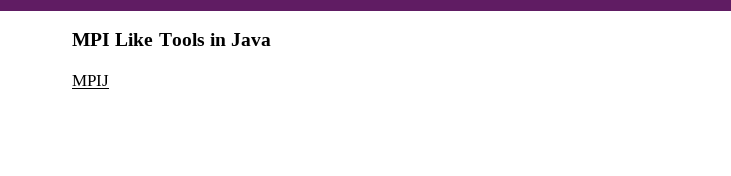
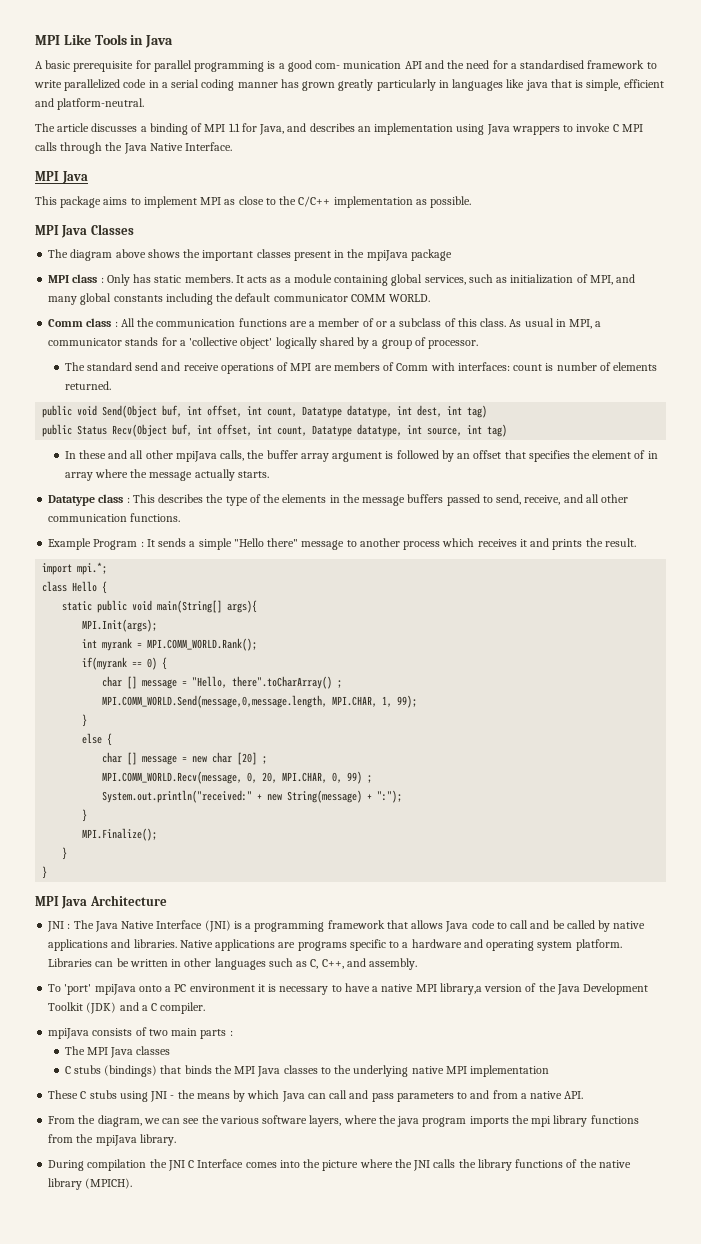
- MPIJ
+ A basic prerequisite for parallel programming is a good com- munication API and the need for a standardised framework to write parallelized code in a serial coding manner has grown greatly particularly in languages like java that is simple, efficient and platform-neutral.
+ The article discusses a binding of MPI 1.1 for Java, and describes an implementation using Java wrappers to invoke C MPI calls through the Java Native Interface.
+ MPI Java
+ This package aims to implement MPI as close to the C/C++ implementation as possible.
+ MPI Java Classes
+ The diagram above shows the important classes present in the mpiJava package
+ MPI class : Only has static members. It acts as a module containing global services, such as initialization of MPI, and many global constants including the default communicator COMM WORLD.
+ Comm class : All the communication functions are a member of or a subclass of this class. As usual in MPI, a communicator stands for a 'collective object' logically shared by a group of processor.
+ The standard send and receive operations of MPI are members of Comm with interfaces: count is number of elements returned.
+ public void Send(Object buf, int offset, int count, Datatype datatype, int dest, int tag)
+ public Status Recv(Object buf, int offset, int count, Datatype datatype, int source, int tag)
+ In these and all other mpiJava calls, the buffer array argument is followed by an offset that specifies the element of in array where the message actually starts.
+ Datatype class : This describes the type of the elements in the message buffers passed to send, receive, and all other communication functions.
+ Example Program : It sends a simple "Hello there" message to another process which receives it and prints the result.
+ import mpi.*;
+ class Hello {
+ static public void main(String[] args){
+ MPI.Init(args);
+ int myrank = MPI.COMM_WORLD.Rank();
+ if(myrank == 0) {
+ char [] message = "Hello, there".toCharArray() ;
+ MPI.COMM_WORLD.Send(message,0,message.length, MPI.CHAR, 1, 99);
+ }
+ else {
+ char [] message = new char [20] ;
+ MPI.COMM_WORLD.Recv(message, 0, 20, MPI.CHAR, 0, 99) ;
+ System.out.println("received:" + new String(message) + ":");
+ }
+ MPI.Finalize();
+ }
+ }
+ MPI Java Architecture
+ JNI : The Java Native Interface (JNI) is a programming framework that allows Java code to call and be called by native applications and libraries. Native applications are programs specific to a hardware and operating system platform. Libraries can be written in other languages such as C, C++, and assembly.
+ To 'port' mpiJava onto a PC environment it is necessary to have a native MPI library,a version of the Java Development Toolkit (JDK) and a C compiler.
+ mpiJava consists of two main parts :
+ The MPI Java classes
+ C stubs (bindings) that binds the MPI Java classes to the underlying native MPI implementation
+ These C stubs using JNI - the means by which Java can call and pass parameters to and from a native API.
+ From the diagram, we can see the various software layers, where the java program imports the mpi library functions from the mpiJava library.
+ During compilation the JNI C Interface comes into the picture where the JNI calls the library functions of the native library (MPICH).

